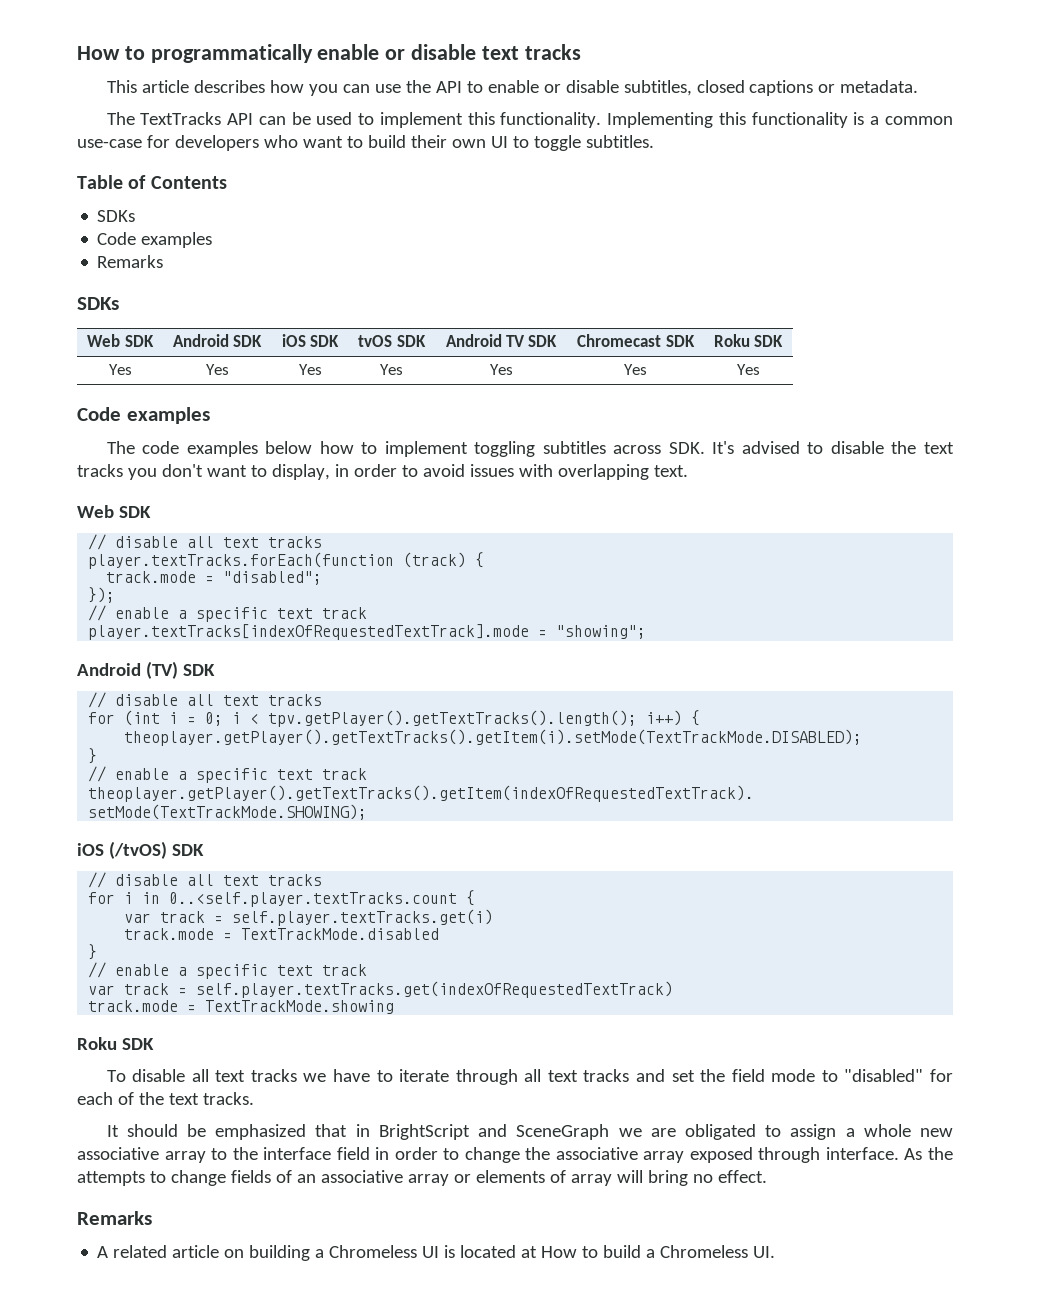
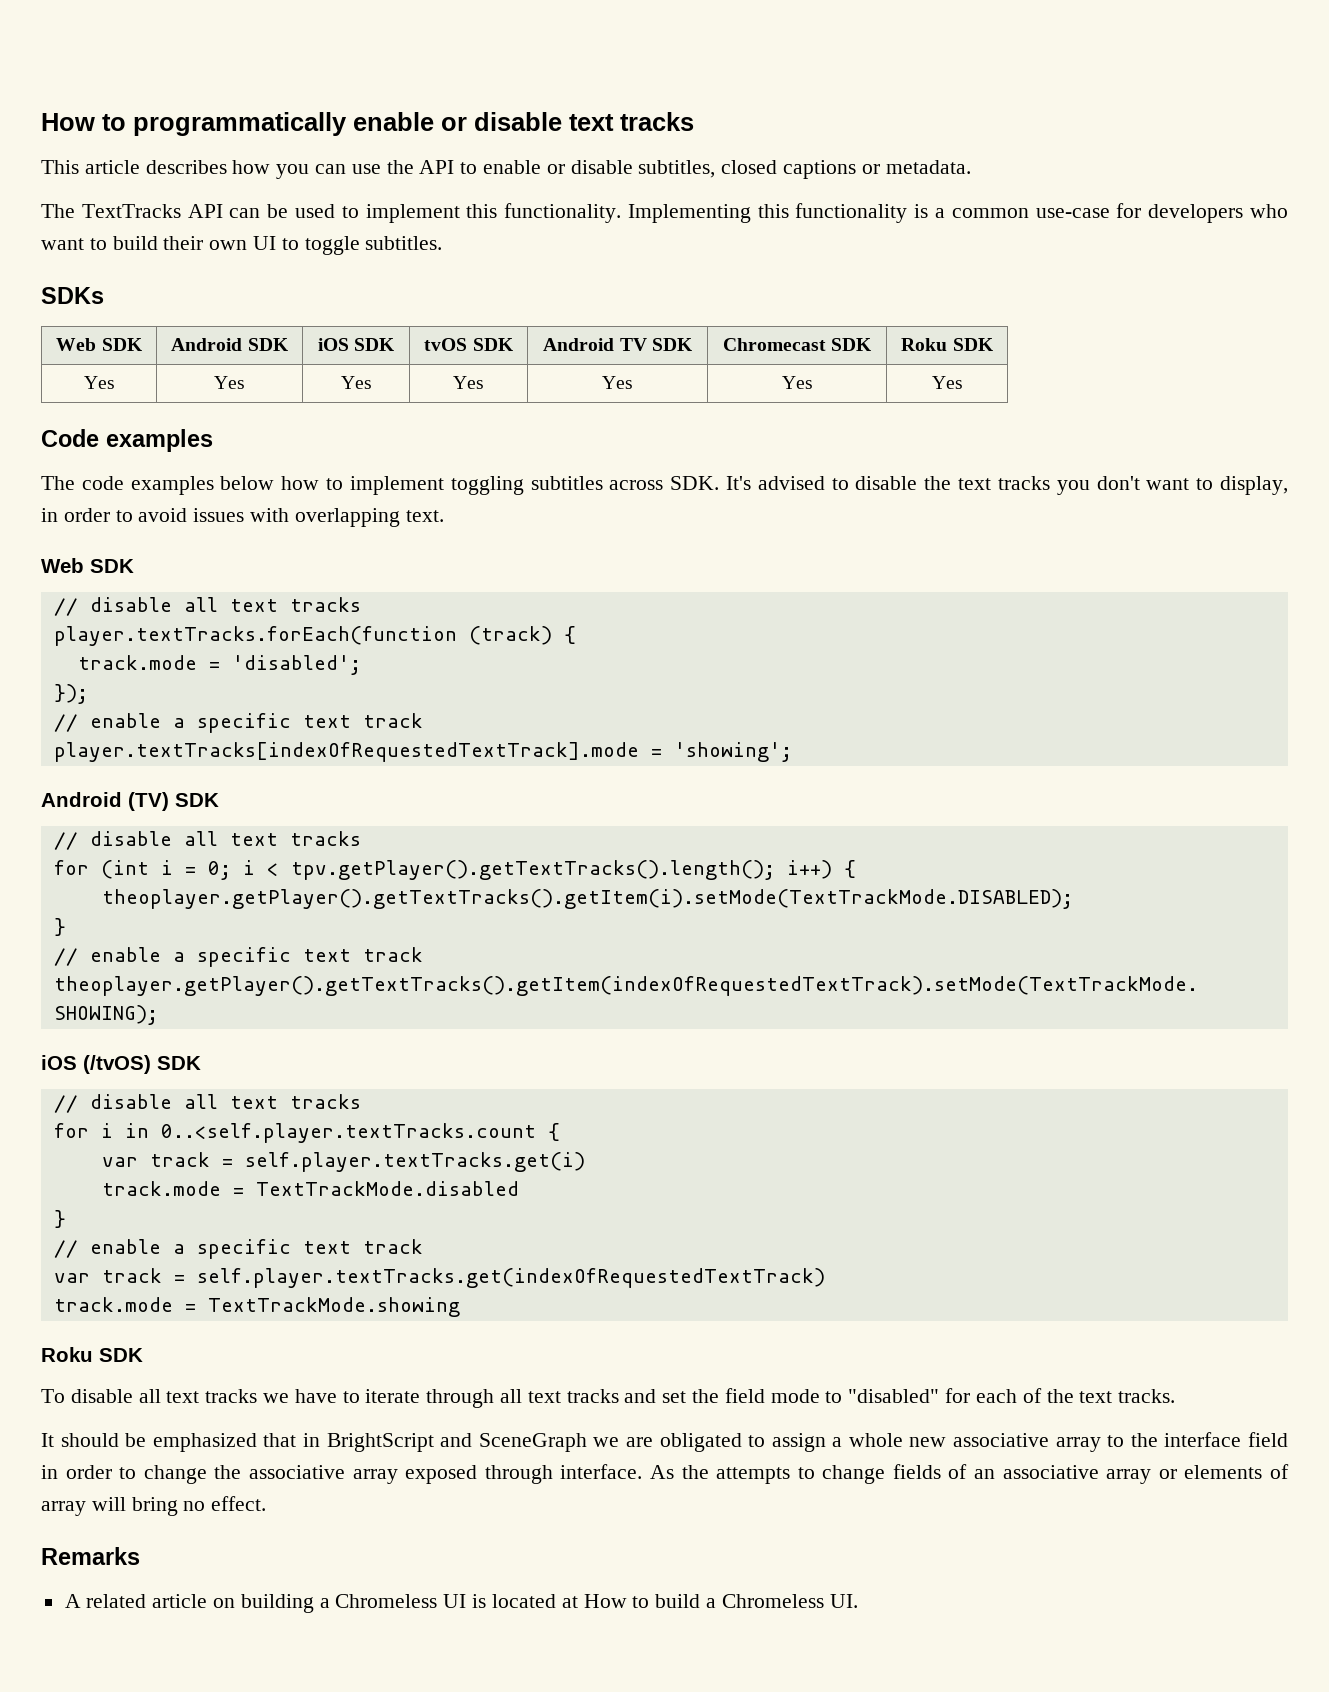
- Table of Contents
- SDKs
- Code examples
- Remarks
- track.mode = "disabled";
+ track.mode = 'disabled';
- player.textTracks[indexOfRequestedTextTrack].mode = "showing";
+ player.textTracks[indexOfRequestedTextTrack].mode = 'showing';

